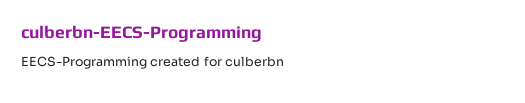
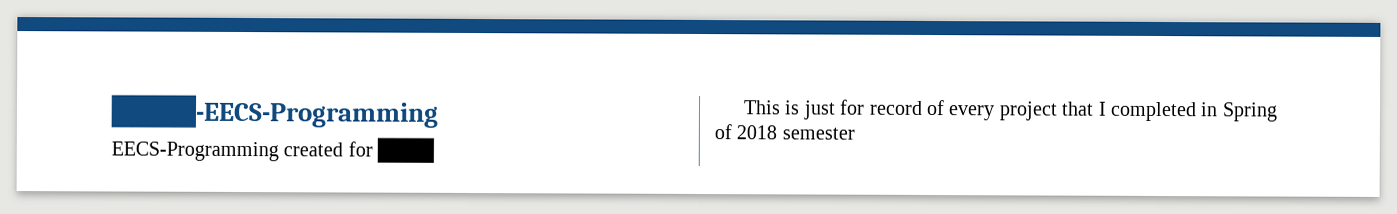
- culberbn-EECS-Programming
+ ████-EECS-Programming
- EECS-Programming created for culberbn
+ EECS-Programming created for ████
+ This is just for record of every project that I completed in Spring of 2018 semester

